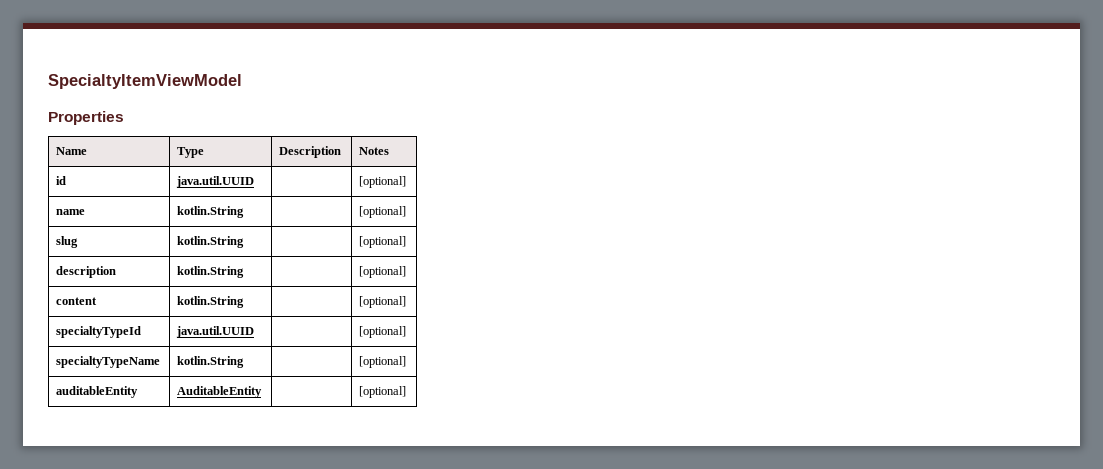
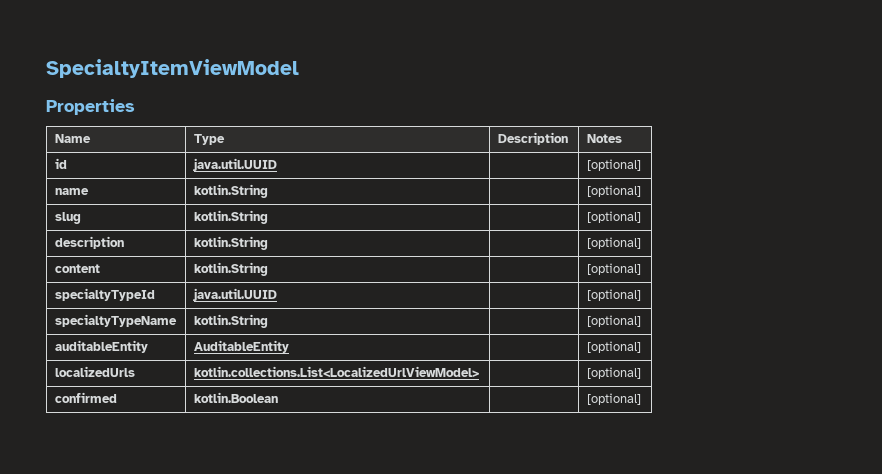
+ localizedUrls | kotlin.collections.List<LocalizedUrlViewModel> | | [optional]
+ confirmed | kotlin.Boolean | | [optional]

